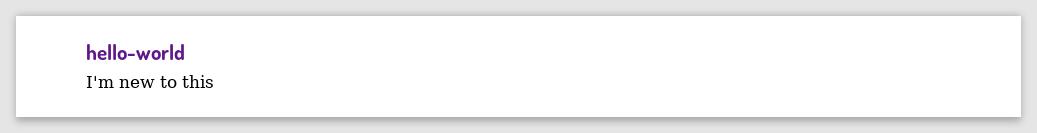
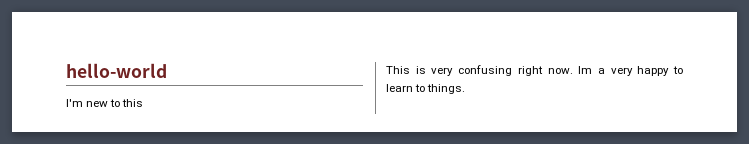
+ This is very confusing right now. Im a very happy to learn to things.

